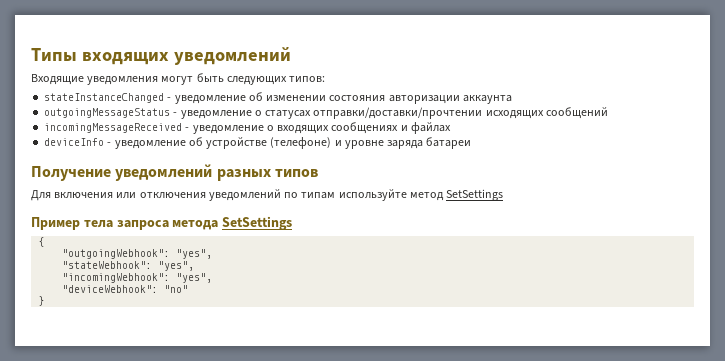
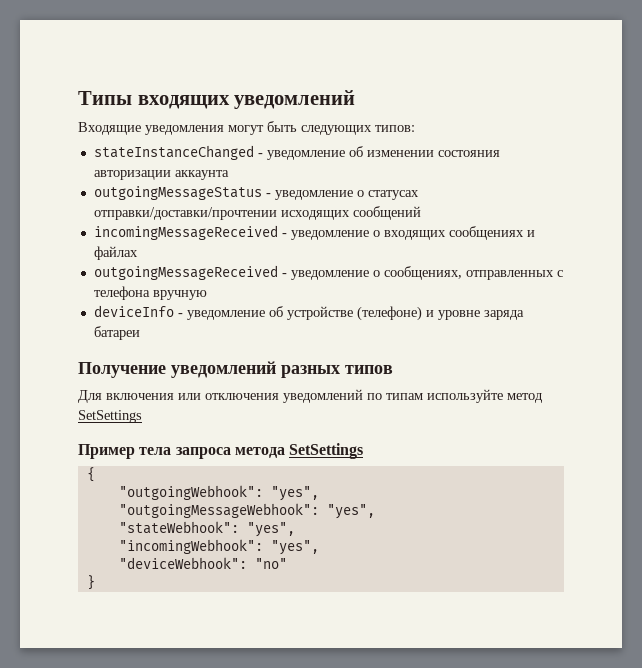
+ outgoingMessageReceived - уведомление о сообщениях, отправленных с телефона вручную
+ "outgoingMessageWebhook": "yes",

